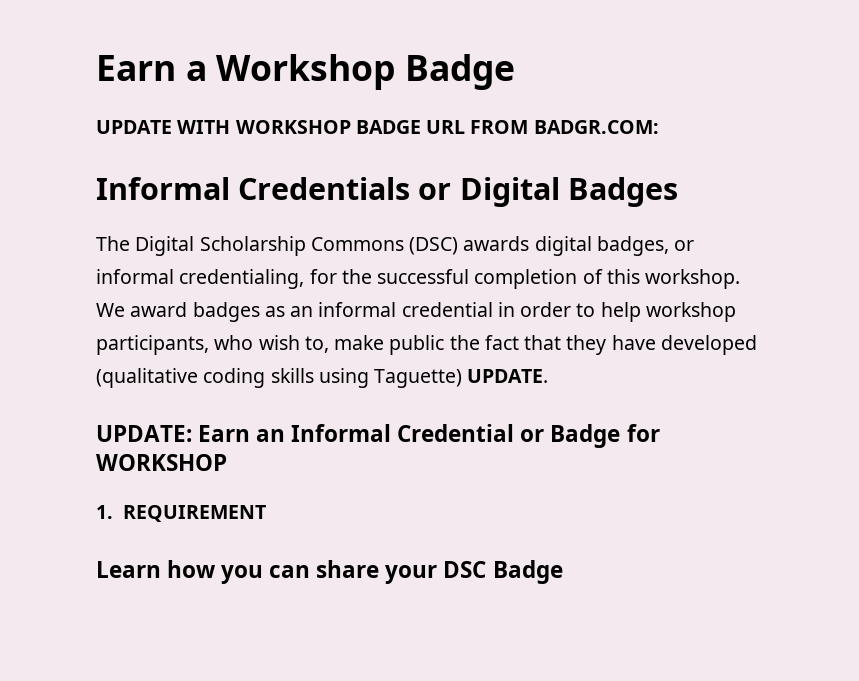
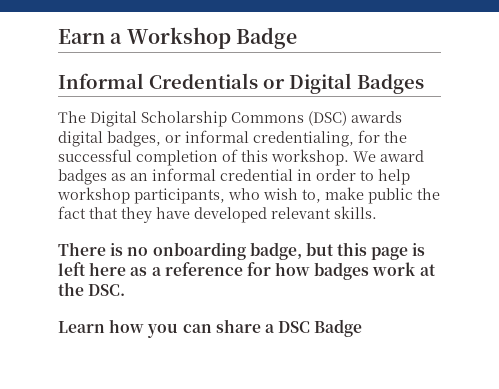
- UPDATE WITH WORKSHOP BADGE URL FROM BADGR.COM:
- We award badges as an informal credential in order to help workshop participants, who wish to, make public the fact that they have developed (qualitative coding skills using Taguette) UPDATE.
- UPDATE: Earn an Informal Credential or Badge for WORKSHOP
- 1. REQUIREMENT
+ We award badges as an informal credential in order to help workshop participants, who wish to, make public the fact that they have developed relevant skills.
+ There is no onboarding badge, but this page is left here as a reference for how badges work at the DSC.
- Learn how you can share your DSC Badge
+ Learn how you can share a DSC Badge

